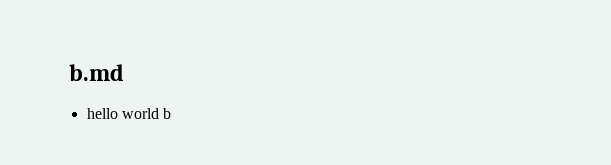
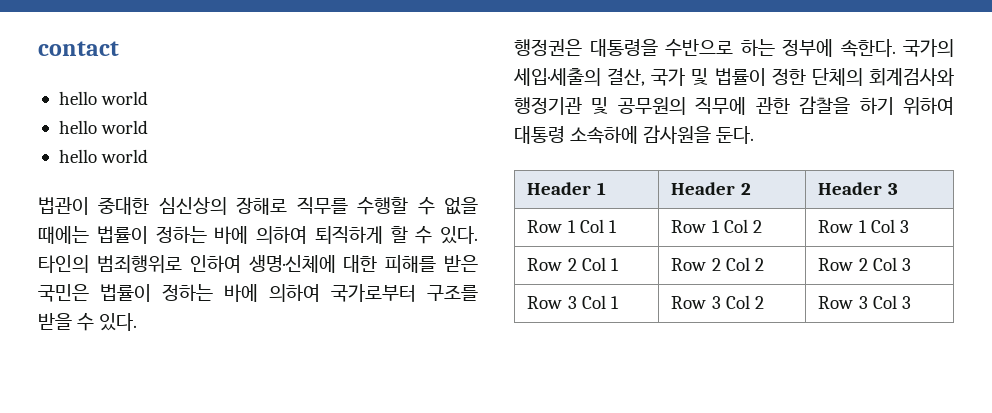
- b.md
- hello world b
+ contact
+ hello world
+ hello world
+ hello world
+ 법관이 중대한 심신상의 장해로 직무를 수행할 수 없을 때에는 법률이 정하는 바에 의하여 퇴직하게 할 수 있다. 타인의 범죄행위로 인하여 생명·신체에 대한 피해를 받은 국민은 법률이 정하는 바에 의하여 국가로부터 구조를 받을 수 있다.
+ 행정권은 대통령을 수반으로 하는 정부에 속한다. 국가의 세입·세출의 결산, 국가 및 법률이 정한 단체의 회계검사와 행정기관 및 공무원의 직무에 관한 감찰을 하기 위하여 대통령 소속하에 감사원을 둔다.
+ Header 1 | Header 2 | Header 3
+ Row 1 Col 1 | Row 1 Col 2 | Row 1 Col 3
+ Row 2 Col 1 | Row 2 Col 2 | Row 2 Col 3
+ Row 3 Col 1 | Row 3 Col 2 | Row 3 Col 3

